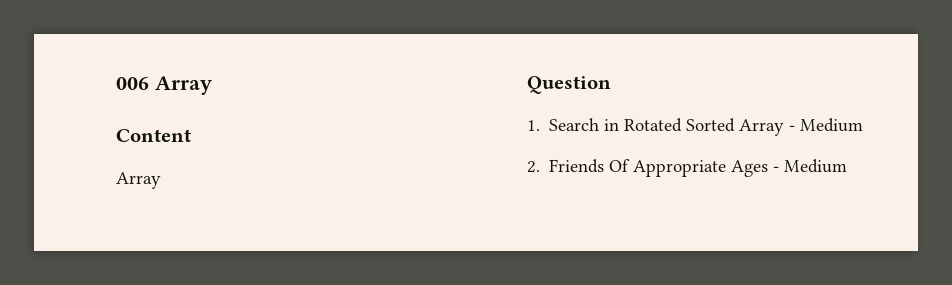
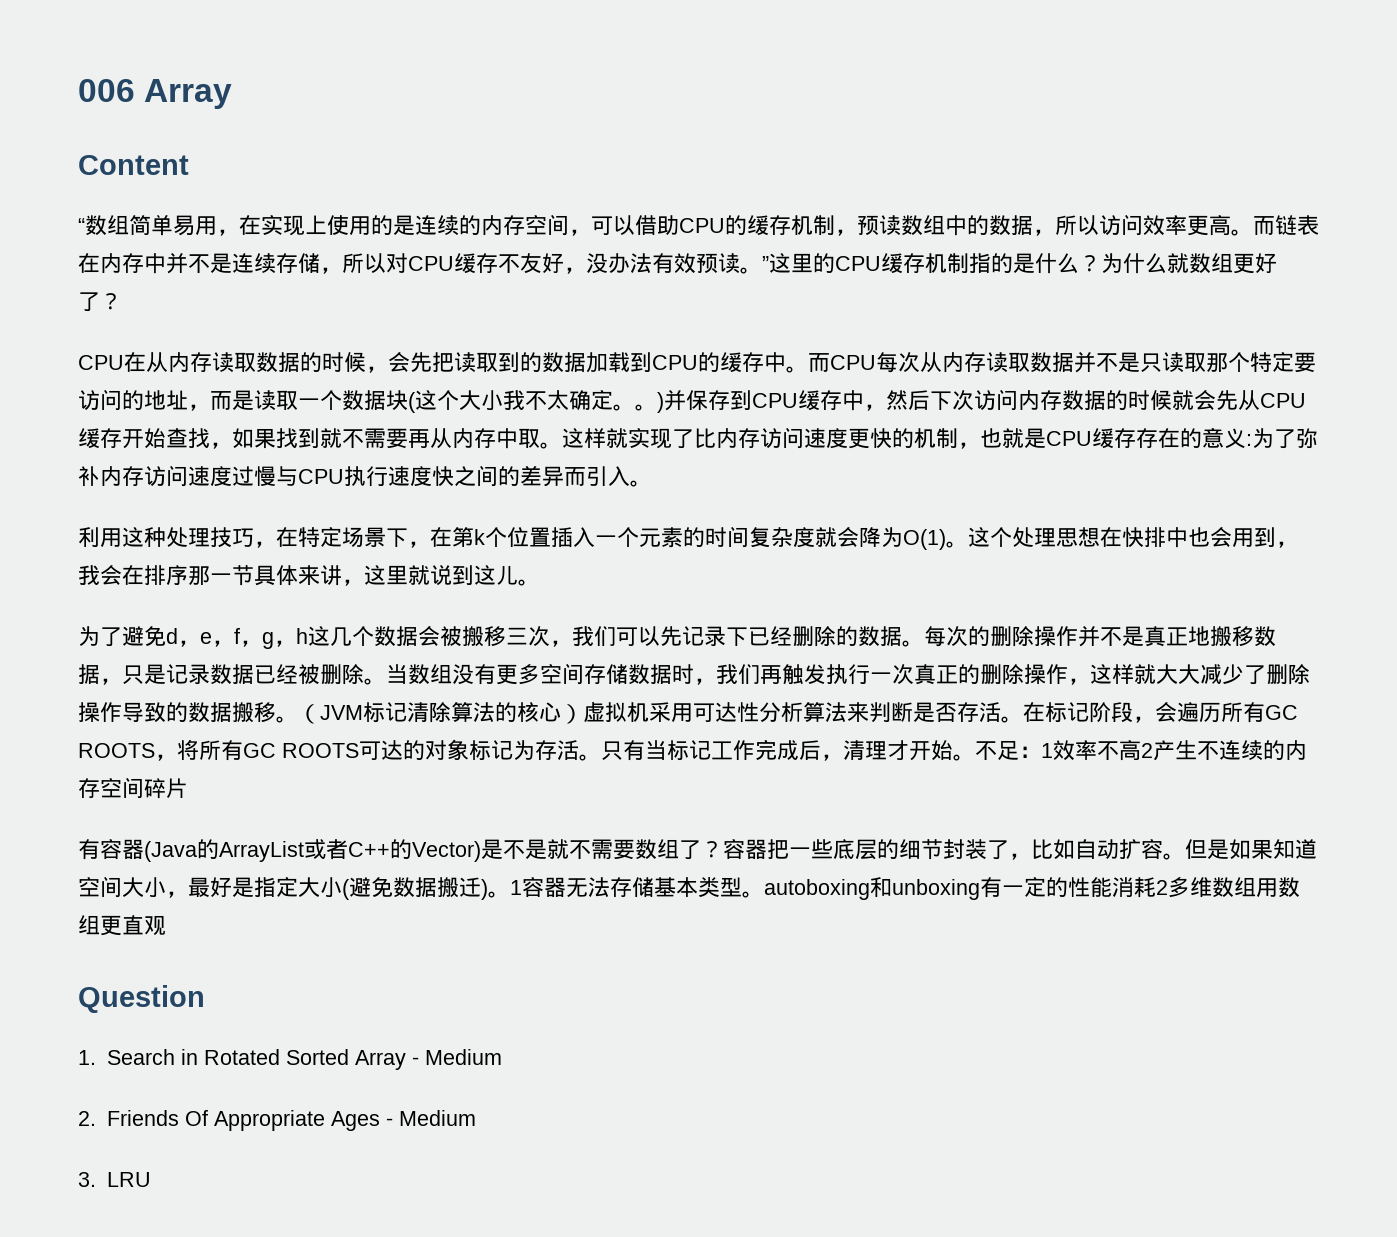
  Content
- Array
+ “数组简单易用，在实现上使用的是连续的内存空间，可以借助CPU的缓存机制，预读数组中的数据，所以访问效率更高。而链表在内存中并不是连续存储，所以对CPU缓存不友好，没办法有效预读。”这里的CPU缓存机制指的是什么？为什么就数组更好了？
+ CPU在从内存读取数据的时候，会先把读取到的数据加载到CPU的缓存中。而CPU每次从内存读取数据并不是只读取那个特定要访问的地址，而是读取一个数据块(这个大小我不太确定。。)并保存到CPU缓存中，然后下次访问内存数据的时候就会先从CPU缓存开始查找，如果找到就不需要再从内存中取。这样就实现了比内存访问速度更快的机制，也就是CPU缓存存在的意义:为了弥补内存访问速度过慢与CPU执行速度快之间的差异而引入。
+ 利用这种处理技巧，在特定场景下，在第k个位置插入一个元素的时间复杂度就会降为O(1)。这个处理思想在快排中也会用到，我会在排序那一节具体来讲，这里就说到这儿。
+ 为了避免d，e，f，g，h这几个数据会被搬移三次，我们可以先记录下已经删除的数据。每次的删除操作并不是真正地搬移数据，只是记录数据已经被删除。当数组没有更多空间存储数据时，我们再触发执行一次真正的删除操作，这样就大大减少了删除操作导致的数据搬移。（JVM标记清除算法的核心）虚拟机采用可达性分析算法来判断是否存活。在标记阶段，会遍历所有GC ROOTS，将所有GC ROOTS可达的对象标记为存活。只有当标记工作完成后，清理才开始。不足：1效率不高2产生不连续的内存空间碎片
+ 有容器(Java的ArrayList或者C++的Vector)是不是就不需要数组了？容器把一些底层的细节封装了，比如自动扩容。但是如果知道空间大小，最好是指定大小(避免数据搬迁)。1容器无法存储基本类型。autoboxing和unboxing有一定的性能消耗2多维数组用数组更直观
+ 3. LRU

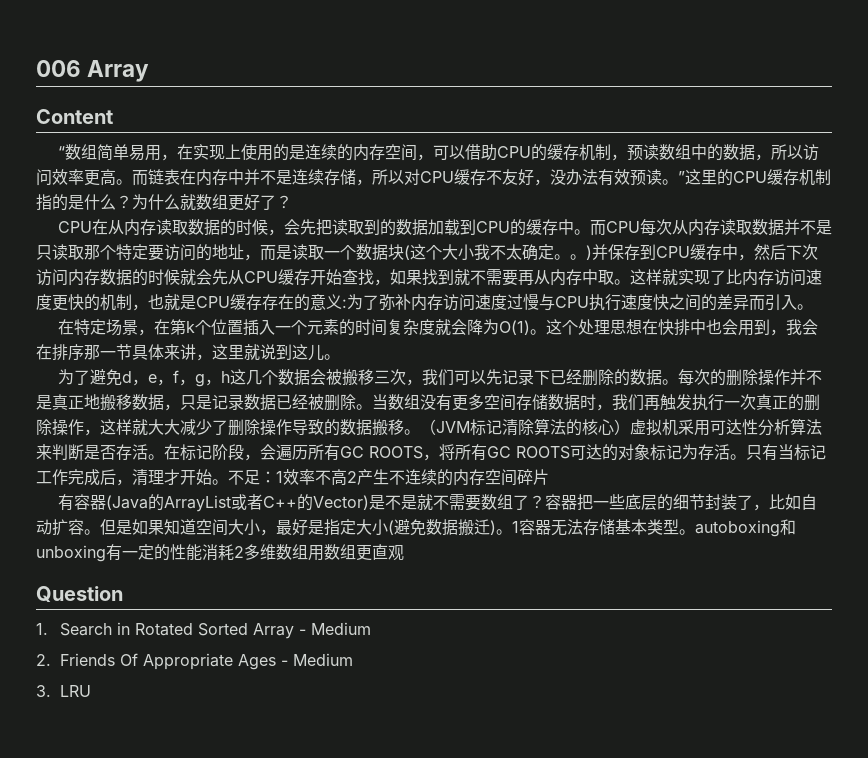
- 利用这种处理技巧，在特定场景下，在第k个位置插入一个元素的时间复杂度就会降为O(1)。
+ 在特定场景，在第k个位置插入一个元素的时间复杂度就会降为O(1)。

